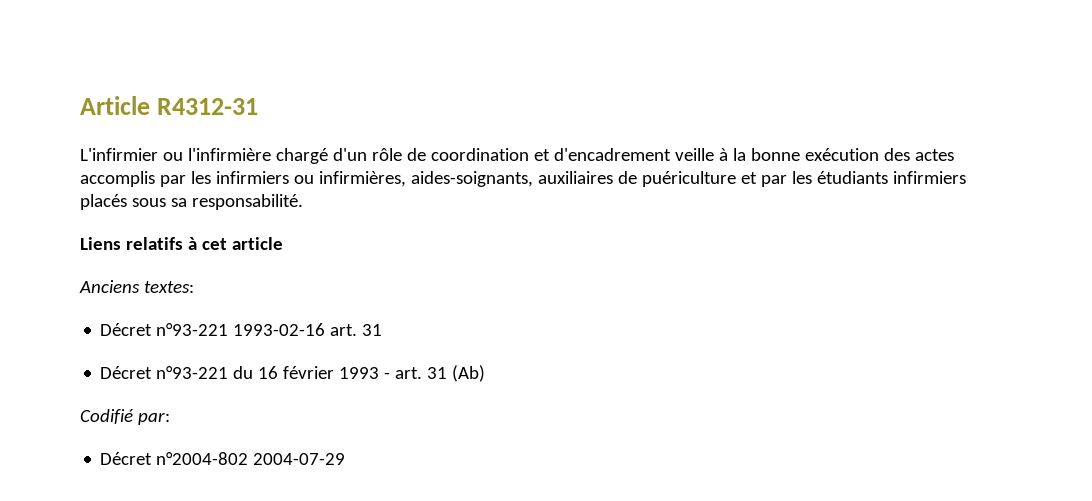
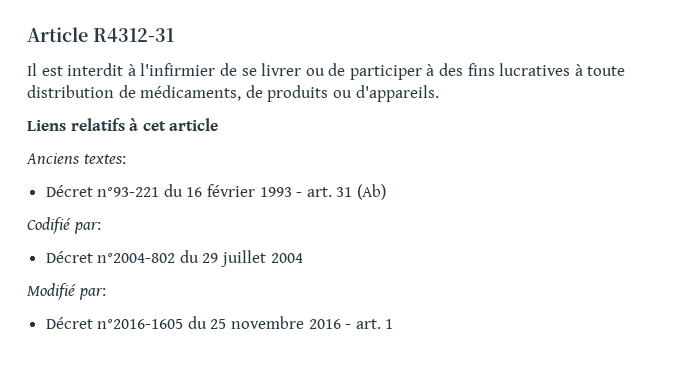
- L'infirmier ou l'infirmière chargé d'un rôle de coordination et d'encadrement veille à la bonne exécution des actes accomplis par les infirmiers ou infirmières, aides-soignants, auxiliaires de puériculture et par les étudiants infirmiers placés sous sa responsabilité.
+ Il est interdit à l'infirmier de se livrer ou de participer à des fins lucratives à toute distribution de médicaments, de produits ou d'appareils.
- Décret n°93-221 1993-02-16 art. 31
- Décret n°2004-802 2004-07-29
+ Décret n°2004-802 du 29 juillet 2004
+ Modifié par:
+ Décret n°2016-1605 du 25 novembre 2016 - art. 1

